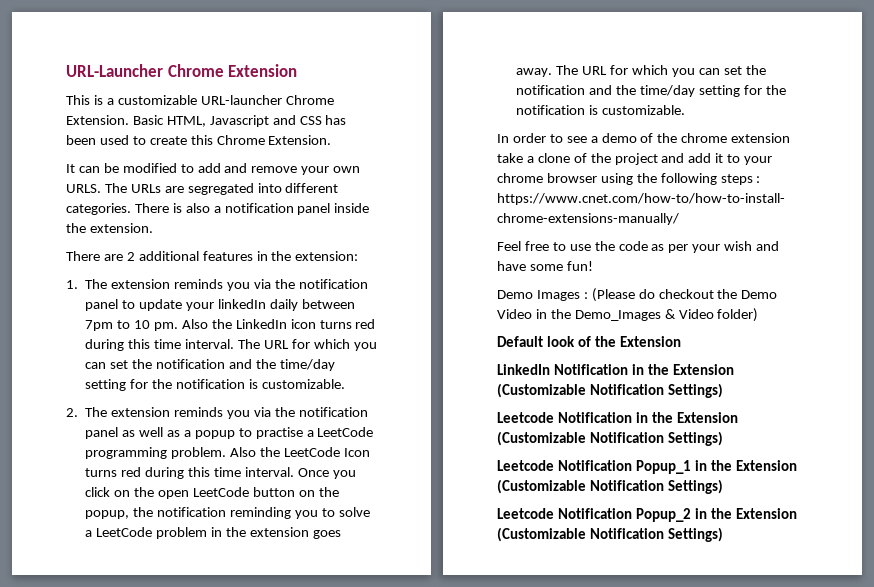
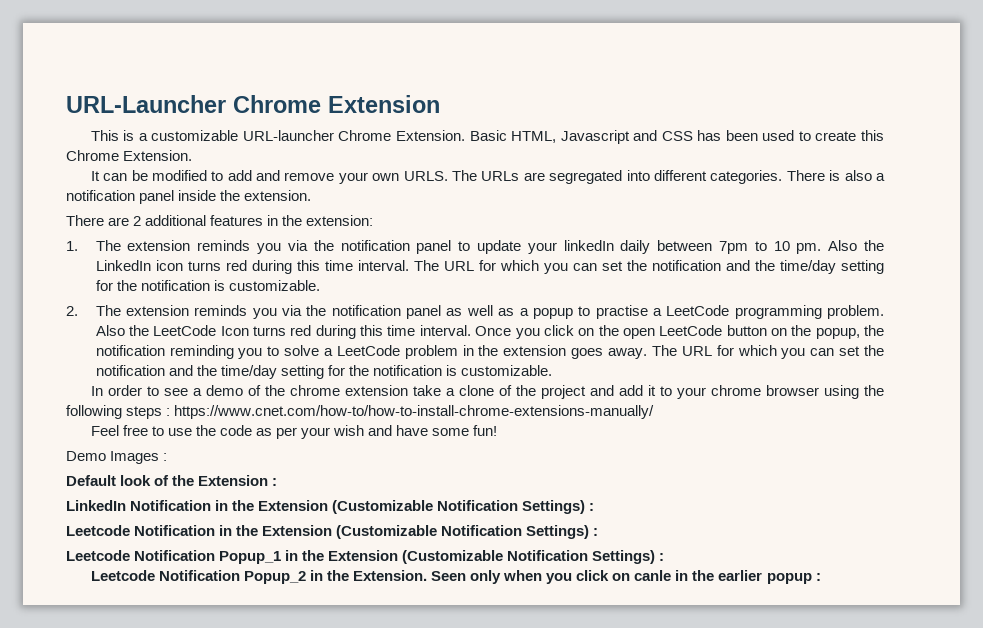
- Demo Images : (Please do checkout the Demo Video in the Demo_Images & Video folder)
+ Demo Images :
- Default look of the Extension
+ Default look of the Extension :
- LinkedIn Notification in the Extension (Customizable Notification Settings)
+ LinkedIn Notification in the Extension (Customizable Notification Settings) :
- Leetcode Notification in the Extension (Customizable Notification Settings)
+ Leetcode Notification in the Extension (Customizable Notification Settings) :
- Leetcode Notification Popup_1 in the Extension (Customizable Notification Settings)
+ Leetcode Notification Popup_1 in the Extension (Customizable Notification Settings) :
- Leetcode Notification Popup_2 in the Extension (Customizable Notification Settings)
+ Leetcode Notification Popup_2 in the Extension. Seen only when you click on canle in the earlier popup :

